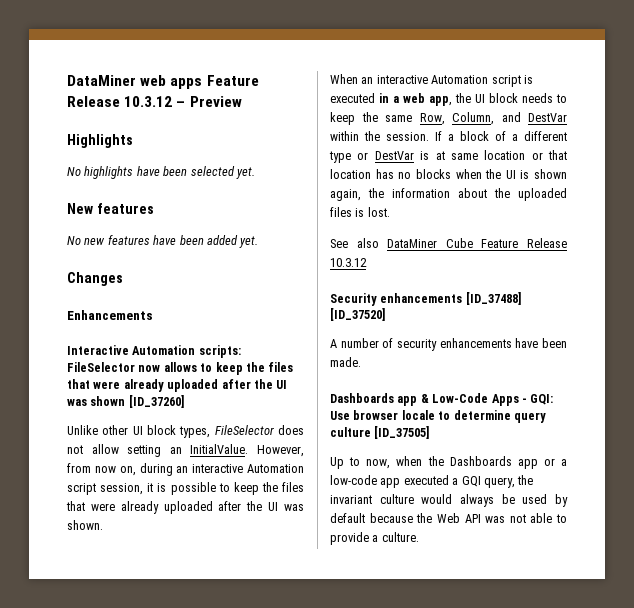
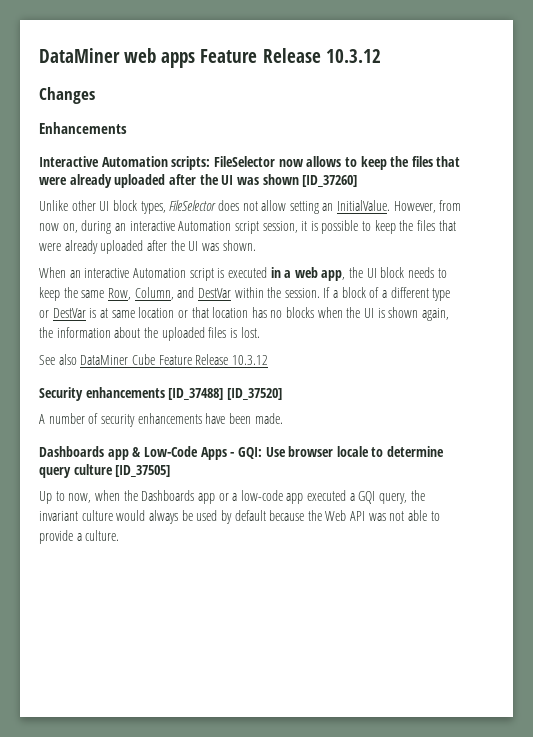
- DataMiner web apps Feature Release 10.3.12 – Preview
- Highlights
- No highlights have been selected yet.
- New features
- No new features have been added yet.
+ DataMiner web apps Feature Release 10.3.12

